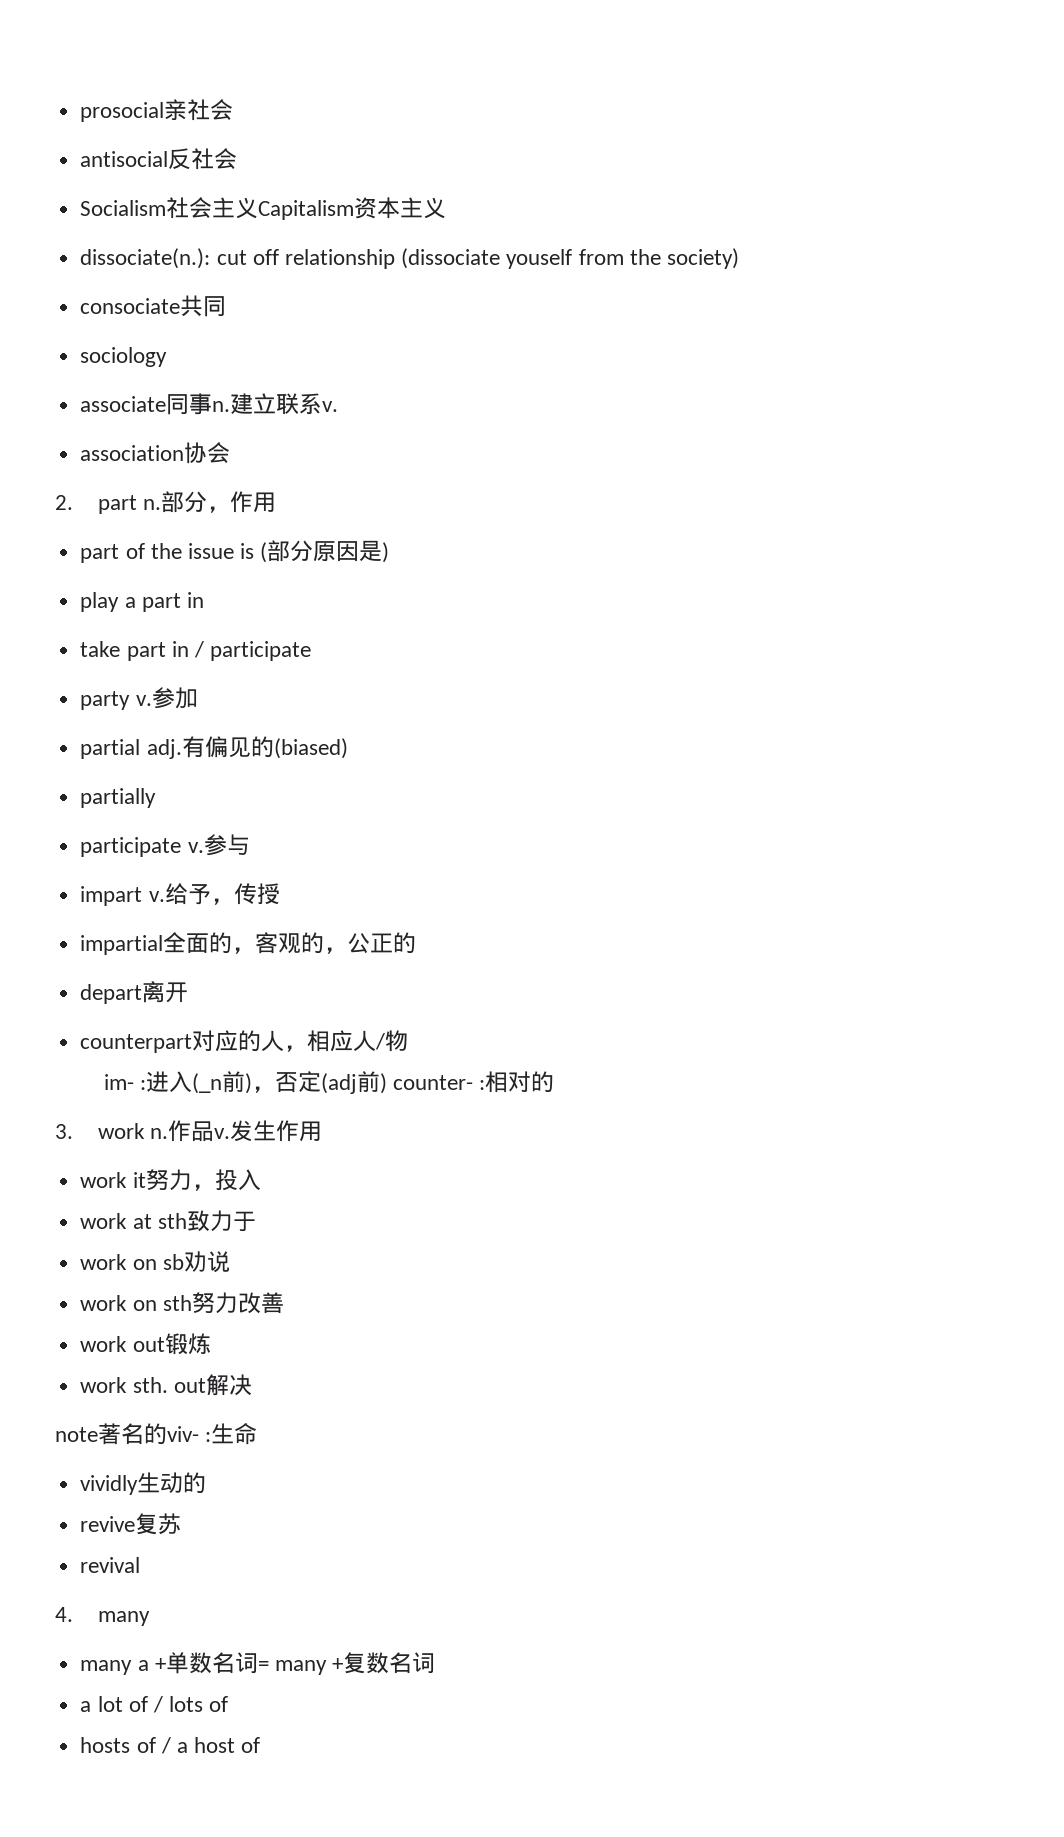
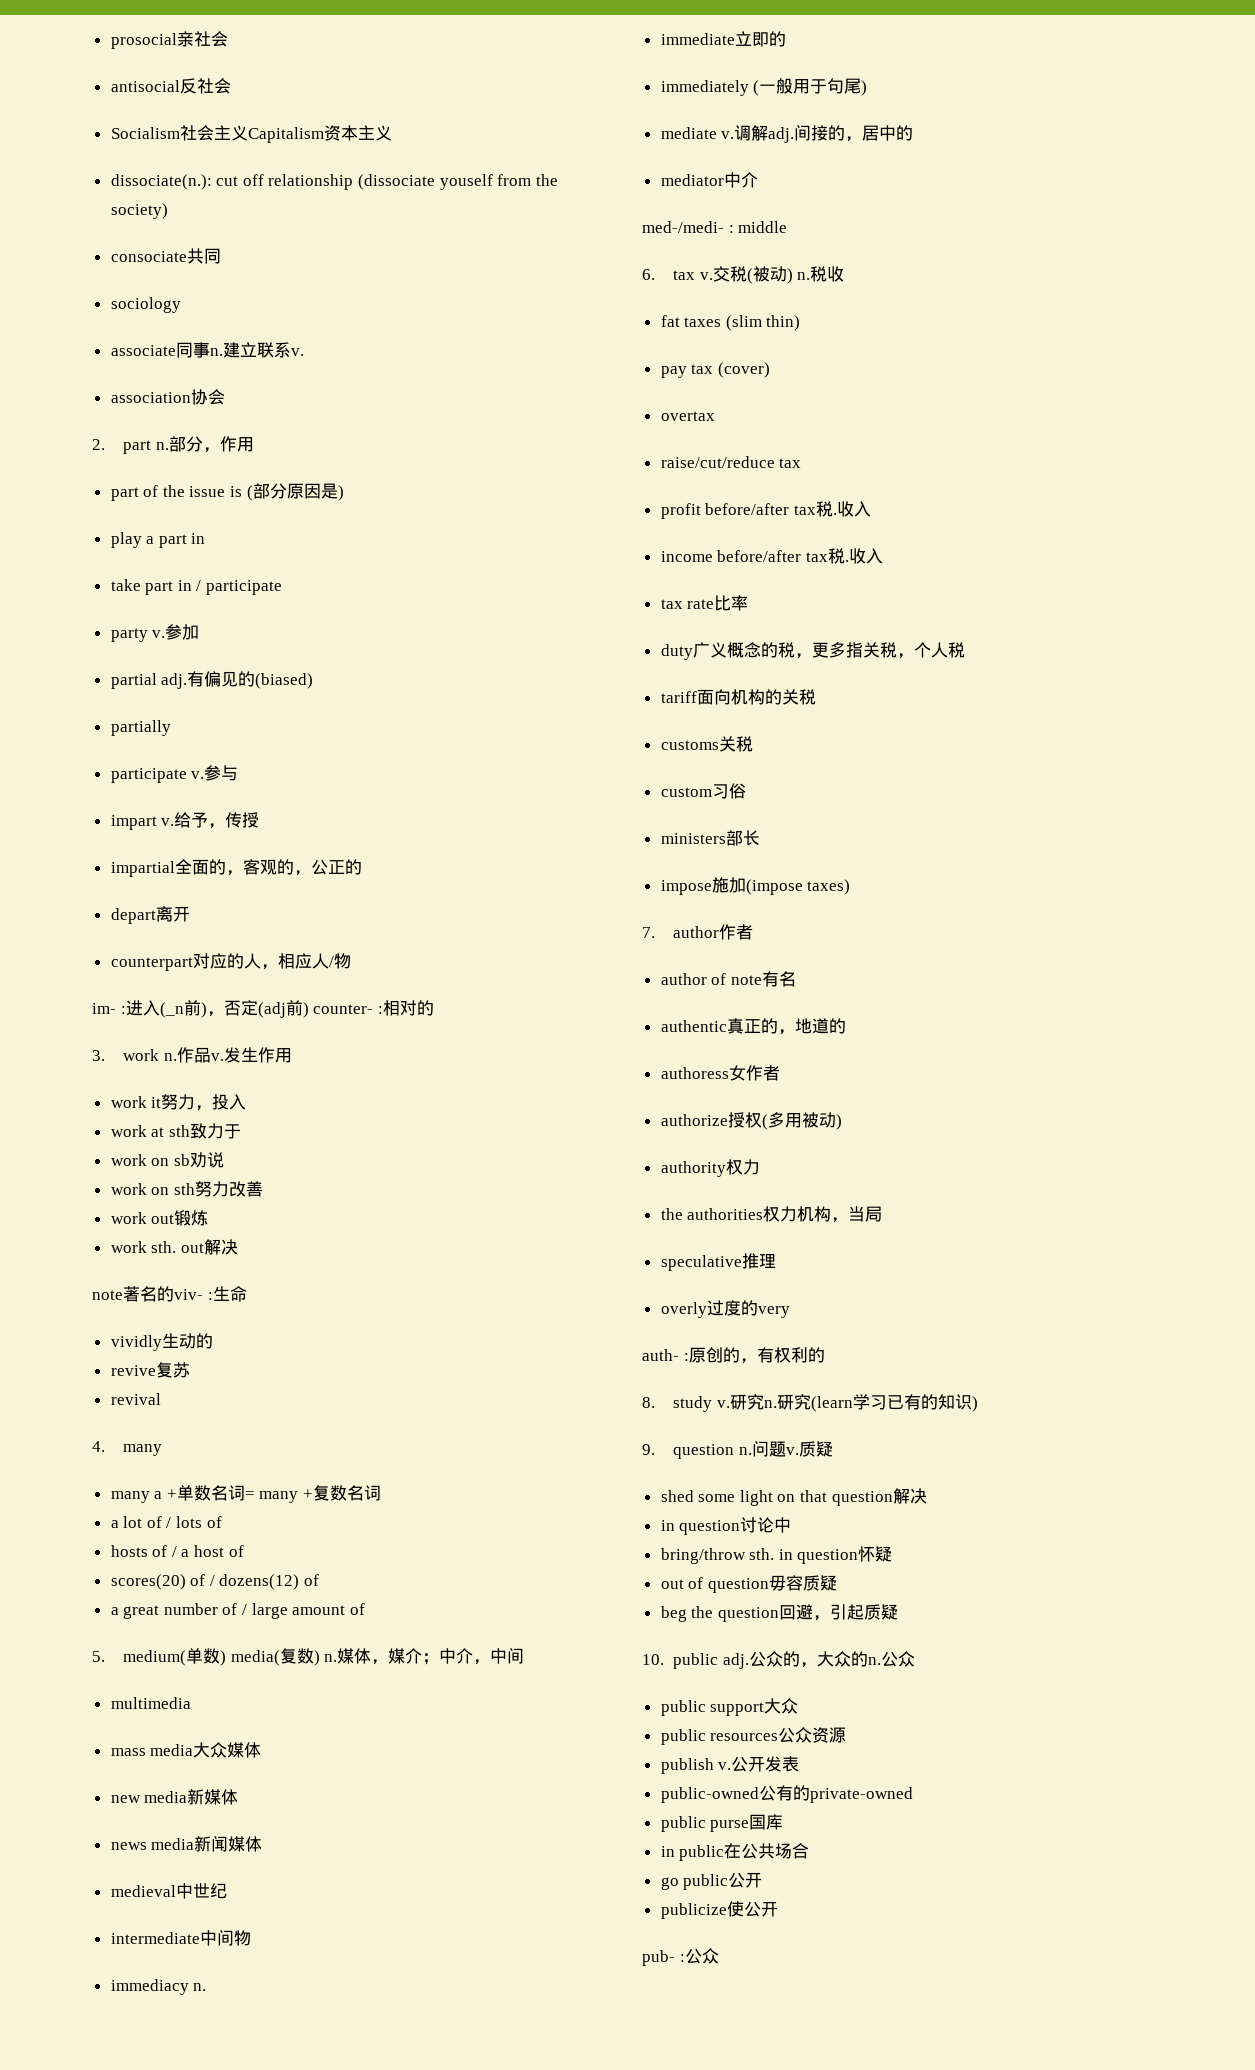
+ scores(20) of / dozens(12) of
+ a great number of / large amount of
+ 5. medium(单数) media(复数) n.媒体，媒介；中介，中间
+ multimedia
+ mass media大众媒体
+ new media新媒体
+ news media新闻媒体
+ medieval中世纪
+ intermediate中间物
+ immediacy n.
+ immediate立即的
+ immediately (一般用于句尾)
+ mediate v.调解adj.间接的，居中的
+ mediator中介
+ med-/medi- : middle
+ 6. tax v.交税(被动) n.税收
+ fat taxes (slim thin)
+ pay tax (cover)
+ overtax
+ raise/cut/reduce tax
+ profit before/after tax税.收入
+ income before/after tax税.收入
+ tax rate比率
+ duty广义概念的税，更多指关税，个人税
+ tariff面向机构的关税
+ customs关税
+ custom习俗
+ ministers部长
+ impose施加(impose taxes)
+ 7. author作者
+ author of note有名
+ authentic真正的，地道的
+ authoress女作者
+ authorize授权(多用被动)
+ authority权力
+ the authorities权力机构，当局
+ speculative推理
+ overly过度的very
+ auth- :原创的，有权利的
+ 8. study v.研究n.研究(learn学习已有的知识)
+ 9. question n.问题v.质疑
+ shed some light on that question解决
+ in question讨论中
+ bring/throw sth. in question怀疑
+ out of question毋容质疑
+ beg the question回避，引起质疑
+ 10. public adj.公众的，大众的n.公众
+ public support大众
+ public resources公众资源
+ publish v.公开发表
+ public-owned公有的private-owned
+ public purse国库
+ in public在公共场合
+ go public公开
+ publicize使公开
+ pub- :公众

